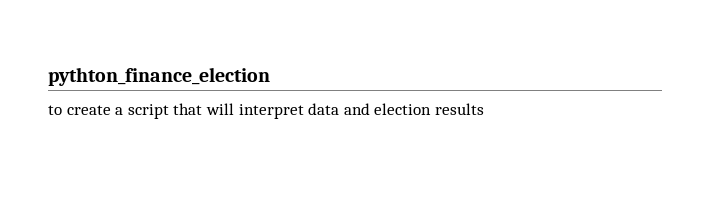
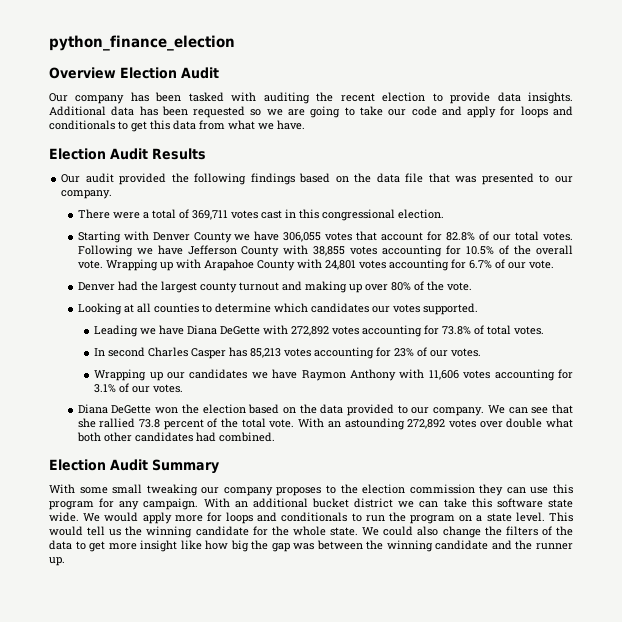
- pythton_finance_election
- to create a script that will interpret data and election results
+ python_finance_election
+ Overview Election Audit
+ Our company has been tasked with auditing the recent election to provide data insights. Additional data has been requested so we are going to take our code and apply for loops and conditionals to get this data from what we have.
+ Election Audit Results
+ Our audit provided the following findings based on the data file that was presented to our company.
+ There were a total of 369,711 votes cast in this congressional election.
+ Starting with Denver County we have 306,055 votes that account for 82.8% of our total votes. Following we have Jefferson County with 38,855 votes accounting for 10.5% of the overall vote. Wrapping up with Arapahoe County with 24,801 votes accounting for 6.7% of our vote.
+ Denver had the largest county turnout and making up over 80% of the vote.
+ Looking at all counties to determine which candidates our votes supported.
+ Leading we have Diana DeGette with 272,892 votes accounting for 73.8% of total votes.
+ In second Charles Casper has 85,213 votes accounting for 23% of our votes.
+ Wrapping up our candidates we have Raymon Anthony with 11,606 votes accounting for 3.1% of our votes.
+ Diana DeGette won the election based on the data provided to our company. We can see that she rallied 73.8 percent of the total vote. With an astounding 272,892 votes over double what both other candidates had combined.
+ Election Audit Summary
+ With some small tweaking our company proposes to the election commission they can use this program for any campaign. With an additional bucket district we can take this software state wide. We would apply more for loops and conditionals to run the program on a state level. This would tell us the winning candidate for the whole state. We could also change the filters of the data to get more insight like how big the gap was between the winning candidate and the runner up.

